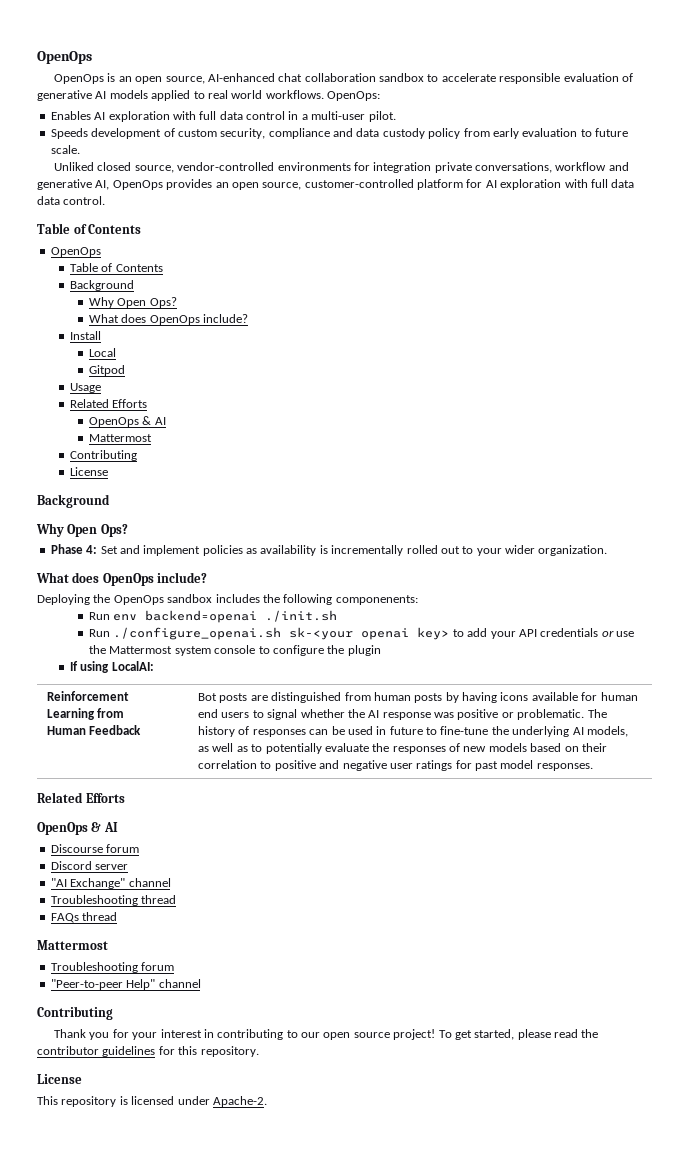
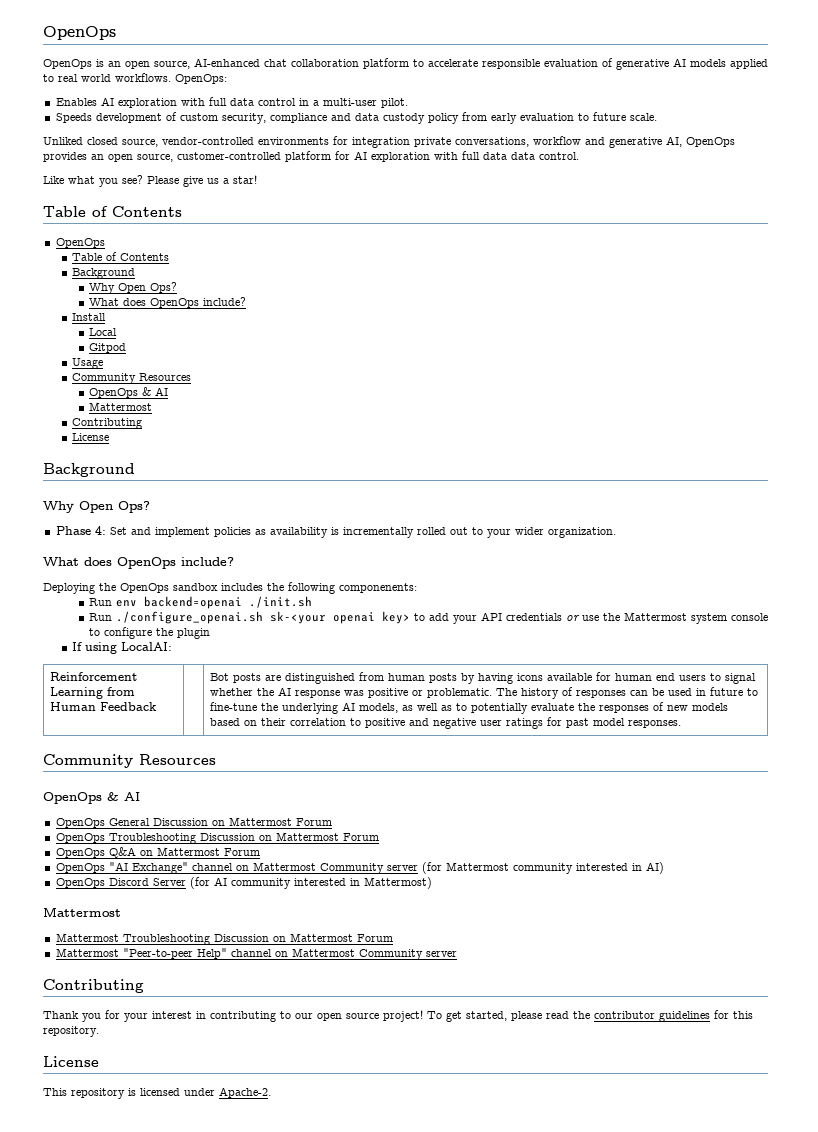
- OpenOps is an open source, AI-enhanced chat collaboration sandbox to accelerate responsible evaluation of generative AI models applied to real world workflows.
+ OpenOps is an open source, AI-enhanced chat collaboration platform to accelerate responsible evaluation of generative AI models applied to real world workflows.
+ Like what you see? Please give us a star!
  Usage
- Related Efforts
+ Community Resources
  The history of responses can be used in future to fine-tune the underlying AI models, as well as to potentially evaluate the responses of new models based on their correlation to positive and negative user ratings for past model responses.
- Related Efforts
+ Community Resources
  OpenOps & AI
- Discourse forum
- Discord server
- "AI Exchange" channel
- Troubleshooting thread
- FAQs thread
+ OpenOps General Discussion on Mattermost Forum
+ OpenOps Troubleshooting Discussion on Mattermost Forum
+ OpenOps Q&A on Mattermost Forum
+ OpenOps "AI Exchange" channel on Mattermost Community server (for Mattermost community interested in AI)
+ OpenOps Discord Server (for AI community interested in Mattermost)
  Mattermost
- Troubleshooting forum
- "Peer-to-peer Help" channel
+ Mattermost Troubleshooting Discussion on Mattermost Forum
+ Mattermost "Peer-to-peer Help" channel on Mattermost Community server

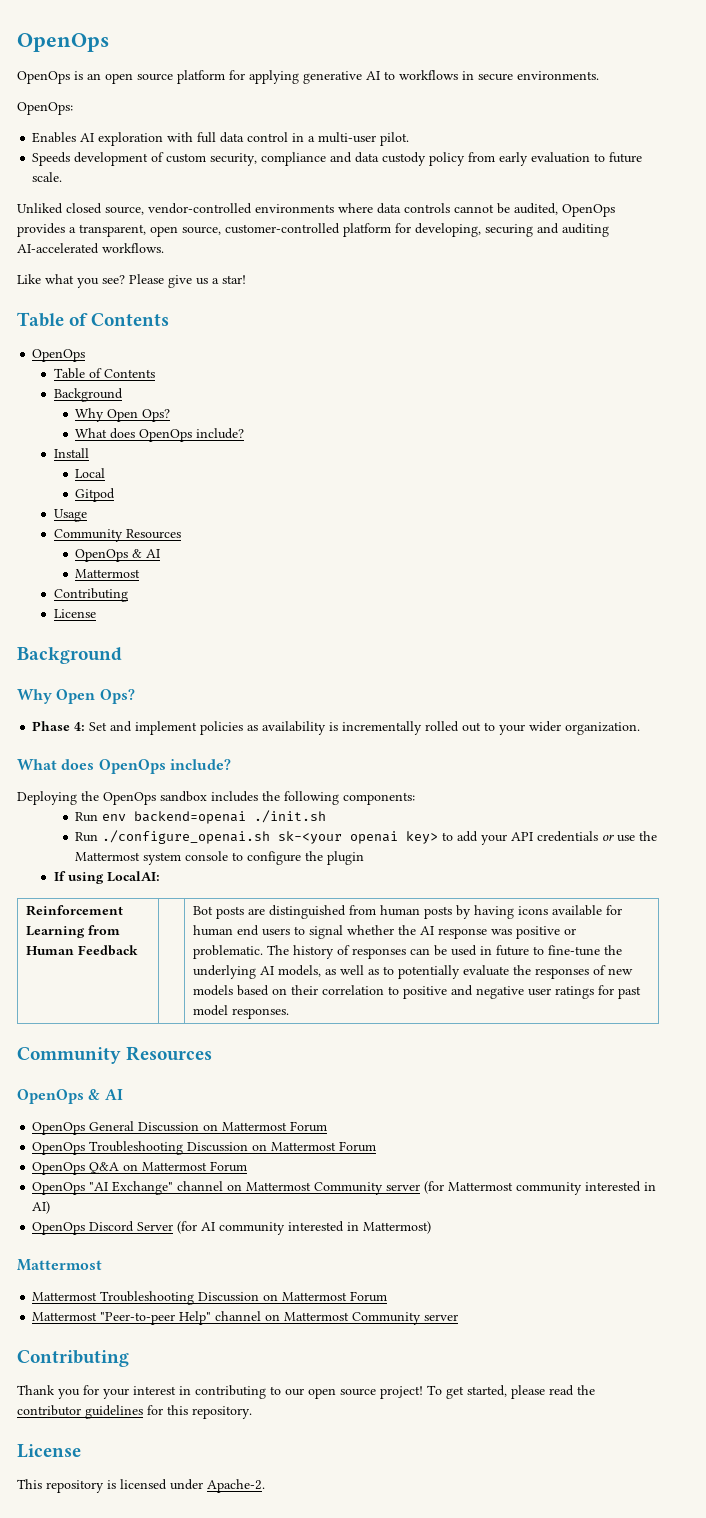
- OpenOps is an open source, AI-enhanced chat collaboration platform to accelerate responsible evaluation of generative AI models applied to real world workflows. OpenOps:
+ OpenOps is an open source platform for applying generative AI to workflows in secure environments.
+ OpenOps:
- Unliked closed source, vendor-controlled environments for integration private conversations, workflow and generative AI, OpenOps provides an open source, customer-controlled platform for AI exploration with full data data control.
+ Unliked closed source, vendor-controlled environments where data controls cannot be audited, OpenOps provides a transparent, open source, customer-controlled platform for developing, securing and auditing AI-accelerated workflows.
- Deploying the OpenOps sandbox includes the following componenents:
+ Deploying the OpenOps sandbox includes the following components:

